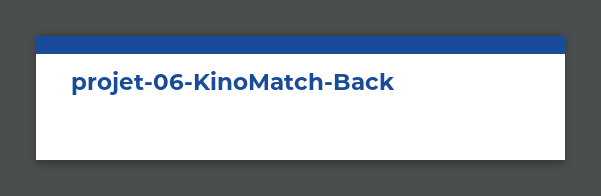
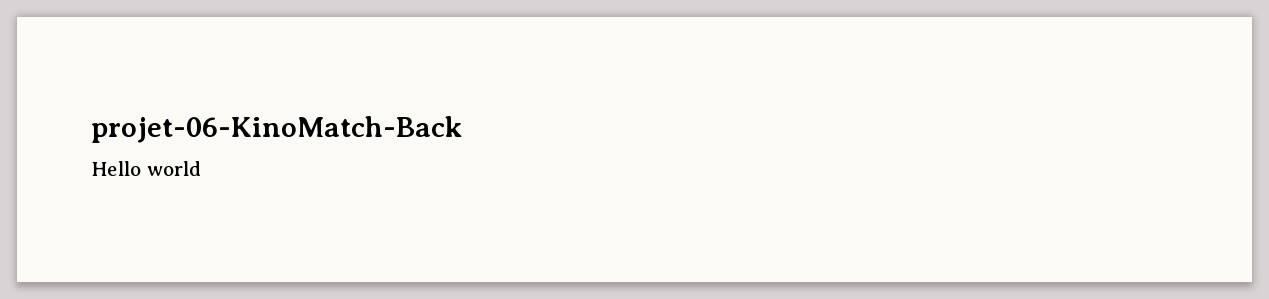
+ Hello world

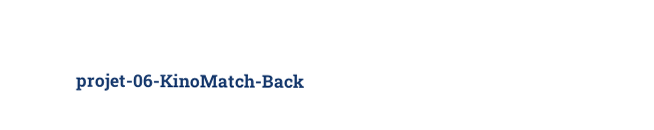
- Hello world

